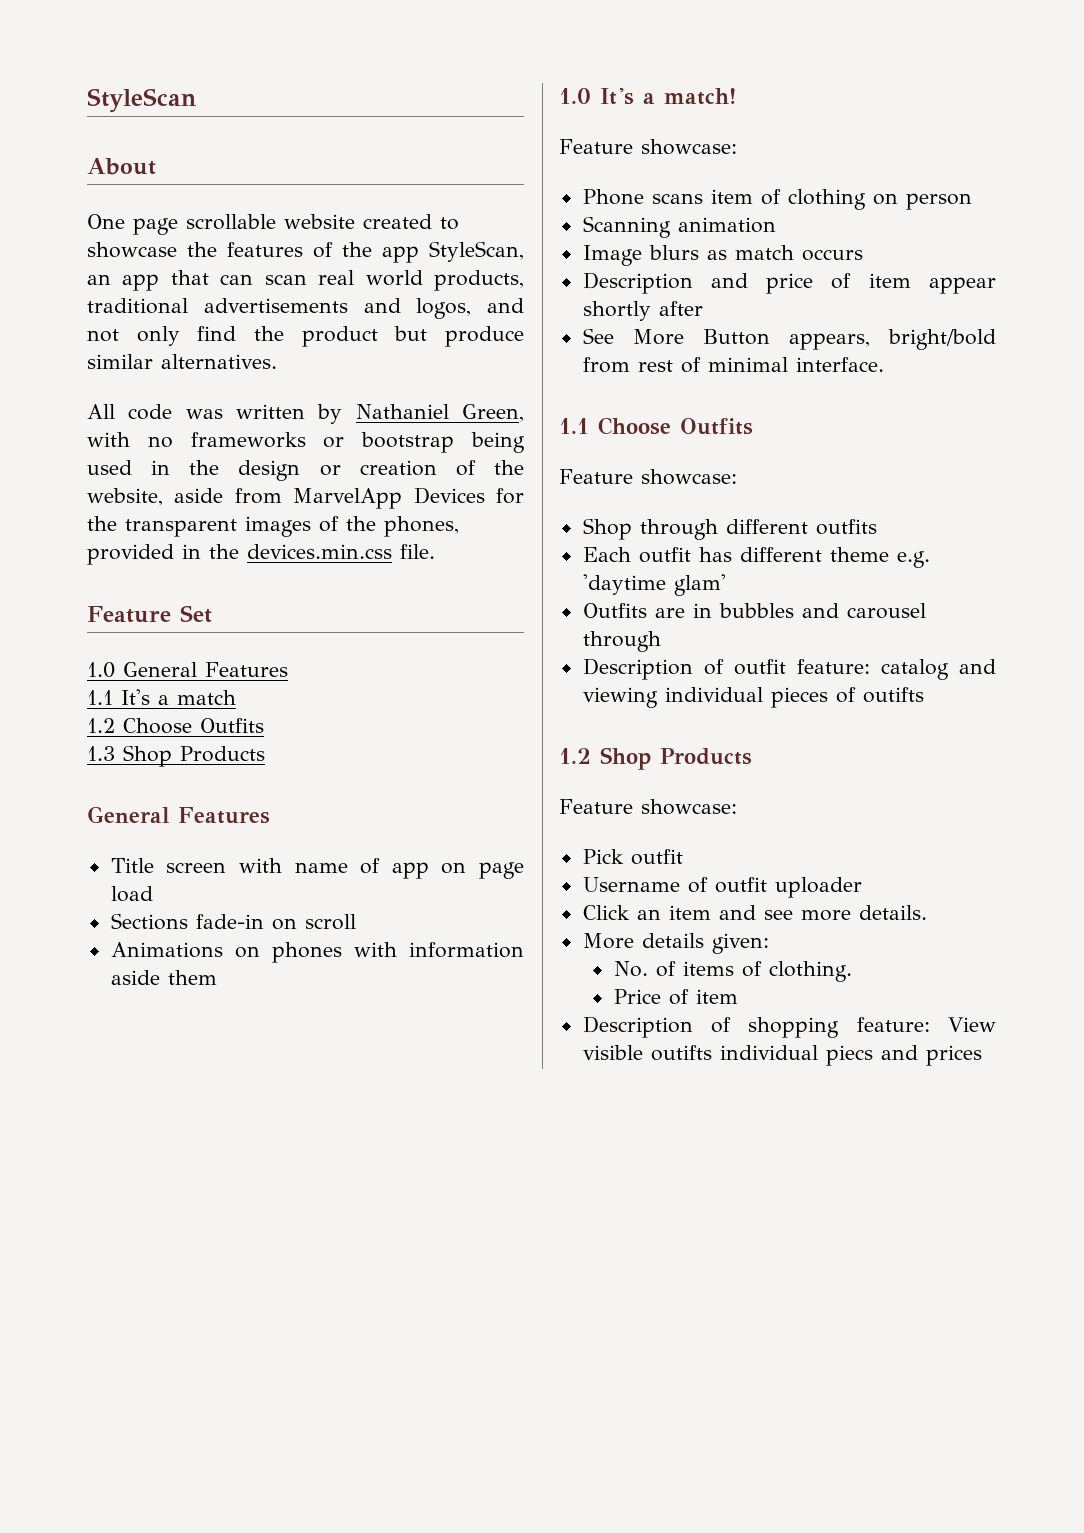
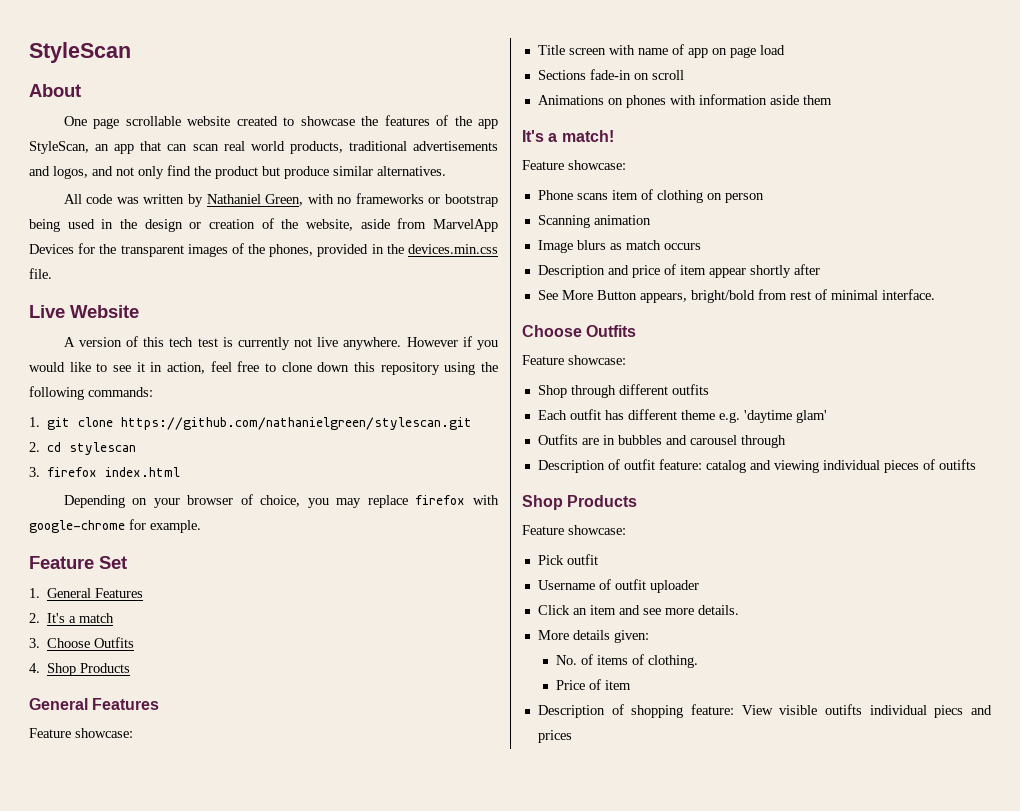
+ Live Website
+ A version of this tech test is currently not live anywhere. However if you would like to see it in action, feel free to clone down this repository using the following commands:
+ 1. git clone https://github.com/nathanielgreen/stylescan.git
+ 2. cd stylescan
+ 3. firefox index.html
+ Depending on your browser of choice, you may replace firefox with google-chrome for example.
- 1.0 General Features
- 1.1 It's a match
+ 1. General Features
+ 2. It's a match
- 1.2 Choose Outfits
- 1.3 Shop Products
+ 3. Choose Outfits
+ 4. Shop Products
  General Features
+ Feature showcase:
- 1.0 It's a match!
+ It's a match!
  See More Button appears, bright/bold from rest of minimal interface.
- 1.1 Choose Outfits
+ Choose Outfits
  Description of outfit feature: catalog and viewing individual pieces of outifts
- 1.2 Shop Products
+ Shop Products

